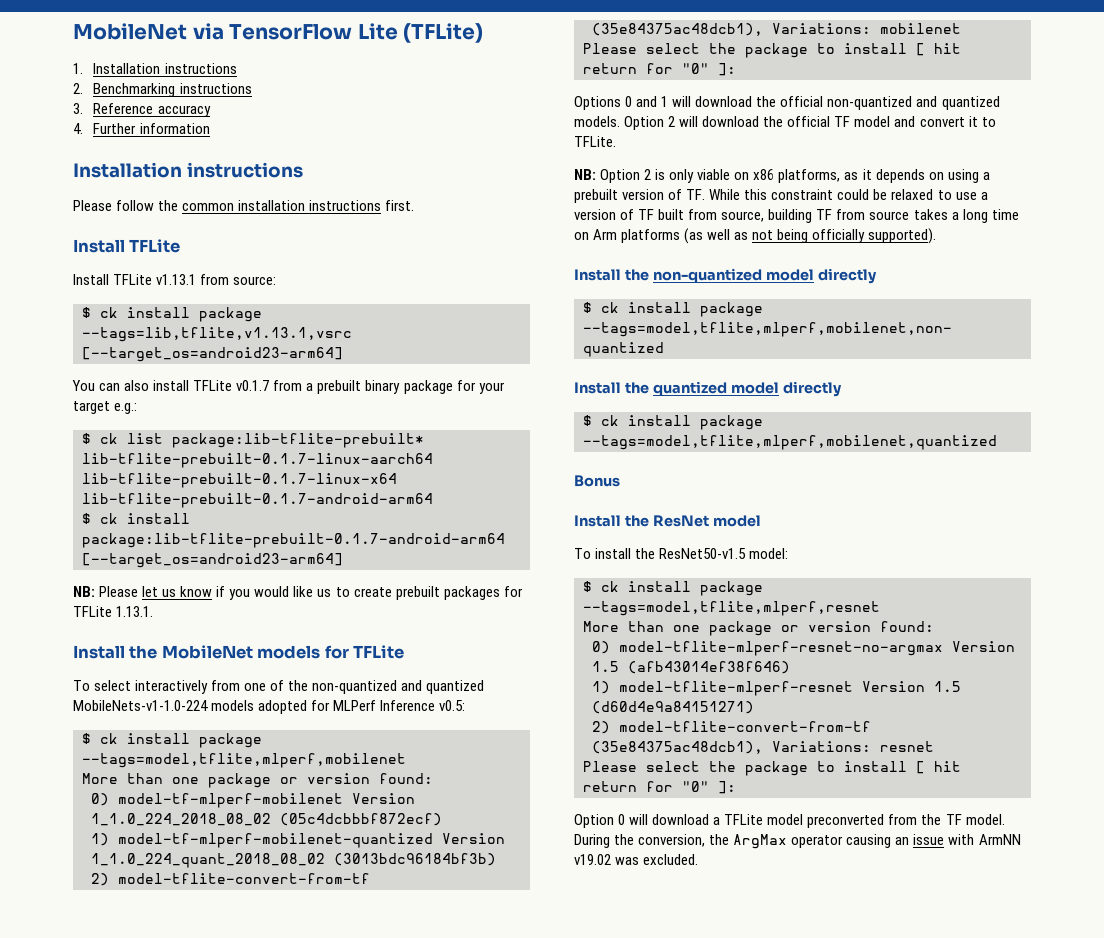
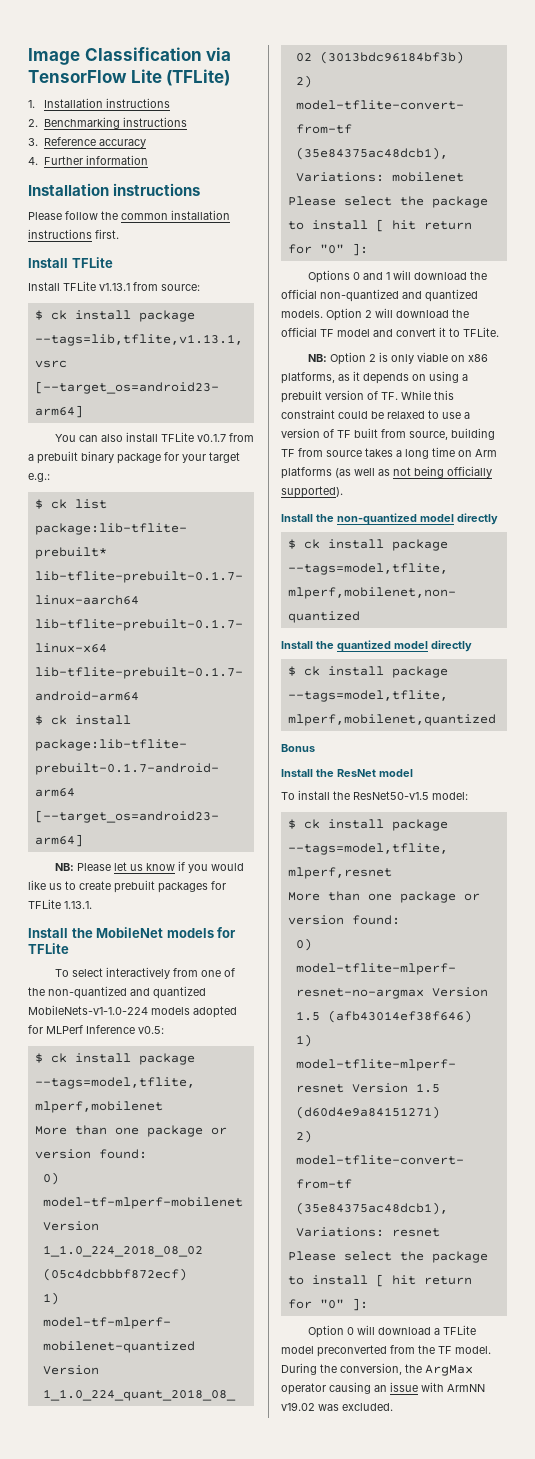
- MobileNet via TensorFlow Lite (TFLite)
+ Image Classification via TensorFlow Lite (TFLite)

